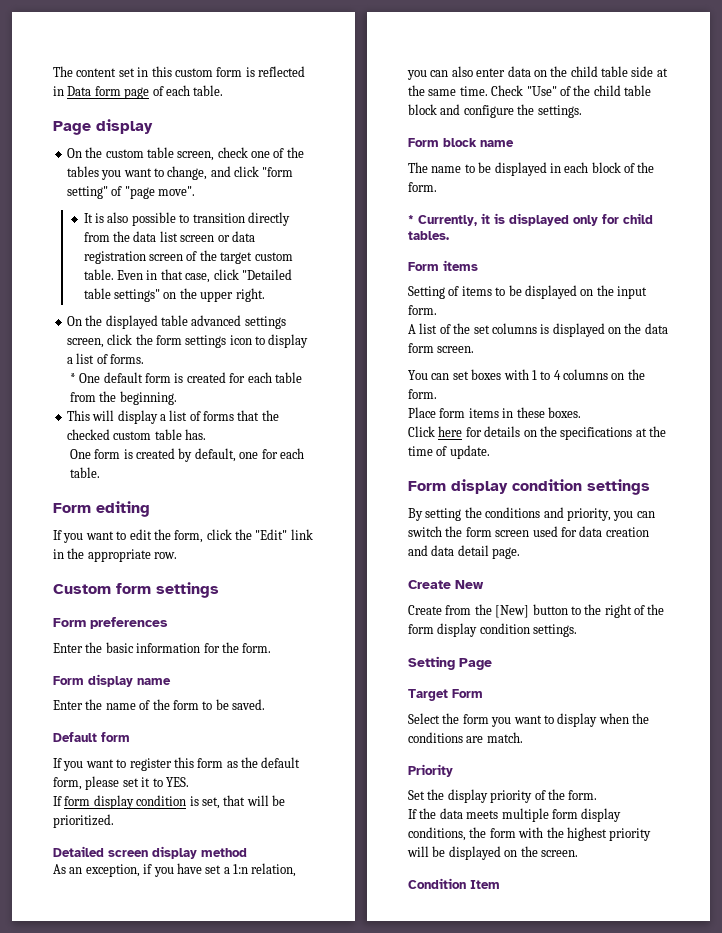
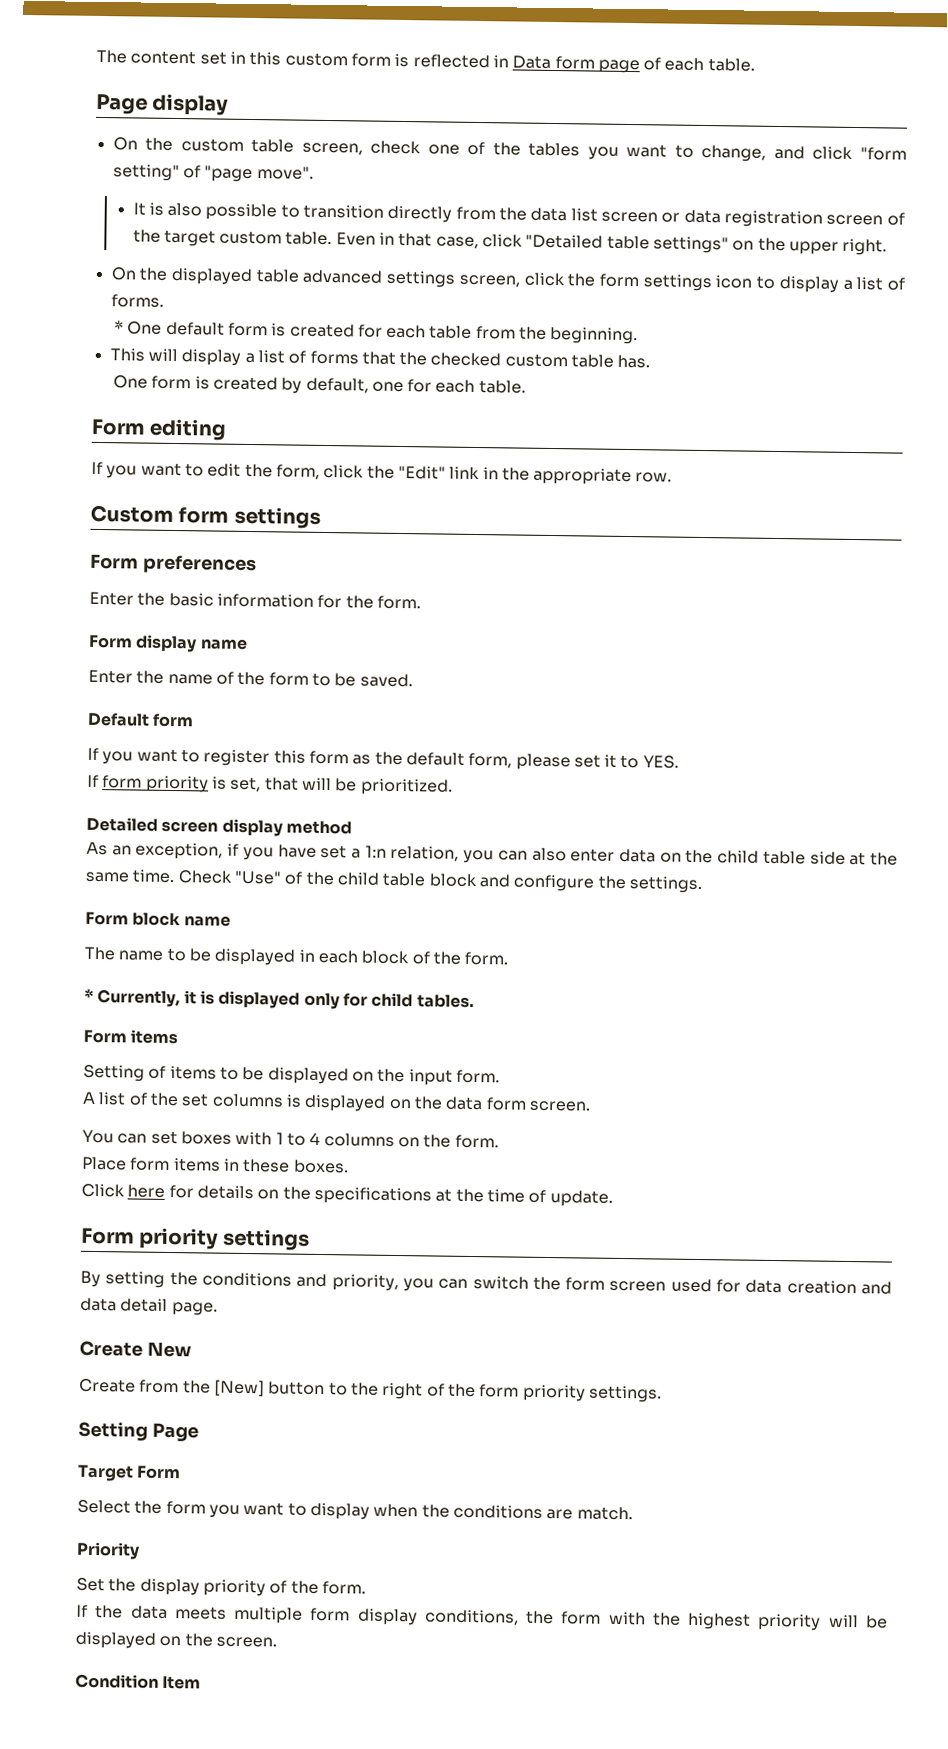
- If form display condition is set, that will be prioritized.
+ If form priority is set, that will be prioritized.
- Form display condition settings
+ Form priority settings
- Create from the [New] button to the right of the form display condition settings.
+ Create from the [New] button to the right of the form priority settings.

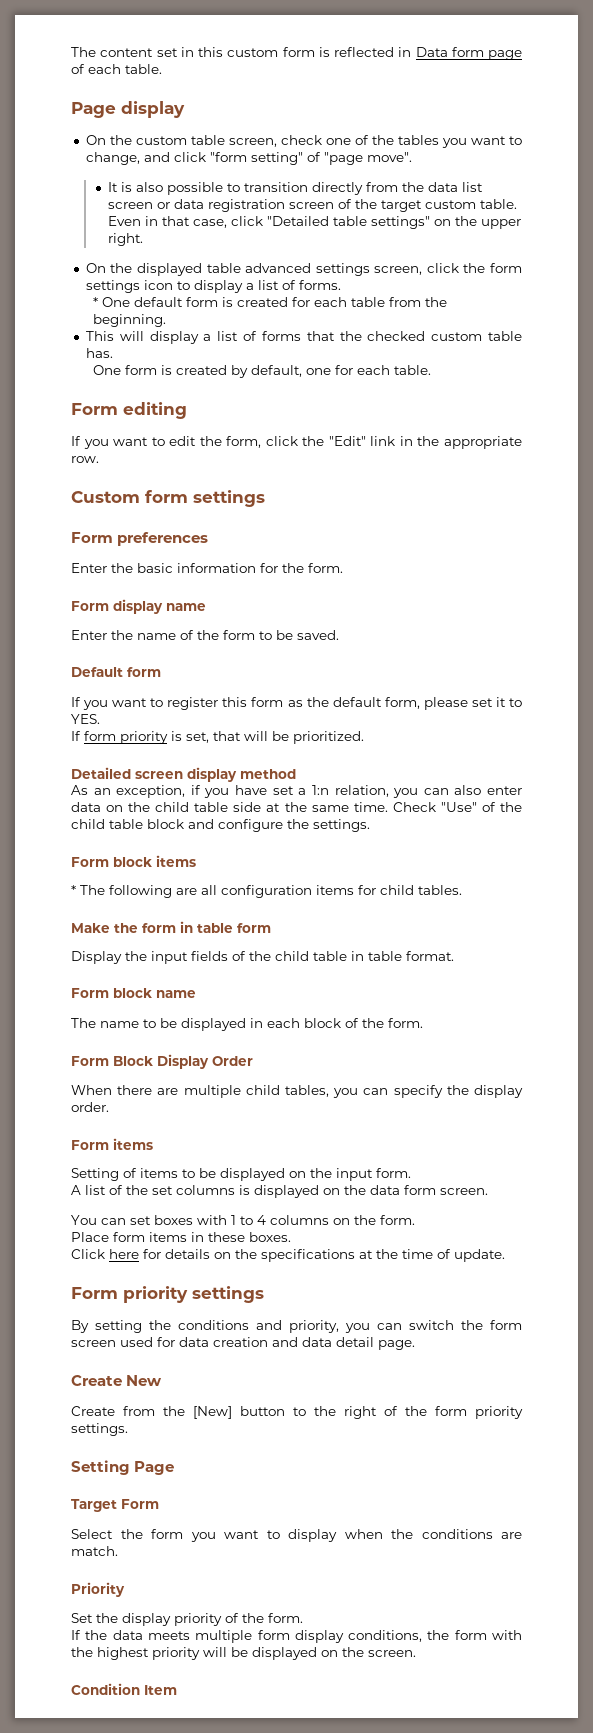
+ Form block items
+ * The following are all configuration items for child tables.
+ Make the form in table form
+ Display the input fields of the child table in table format.
- * Currently, it is displayed only for child tables.
+ Form Block Display Order
+ When there are multiple child tables, you can specify the display order.

